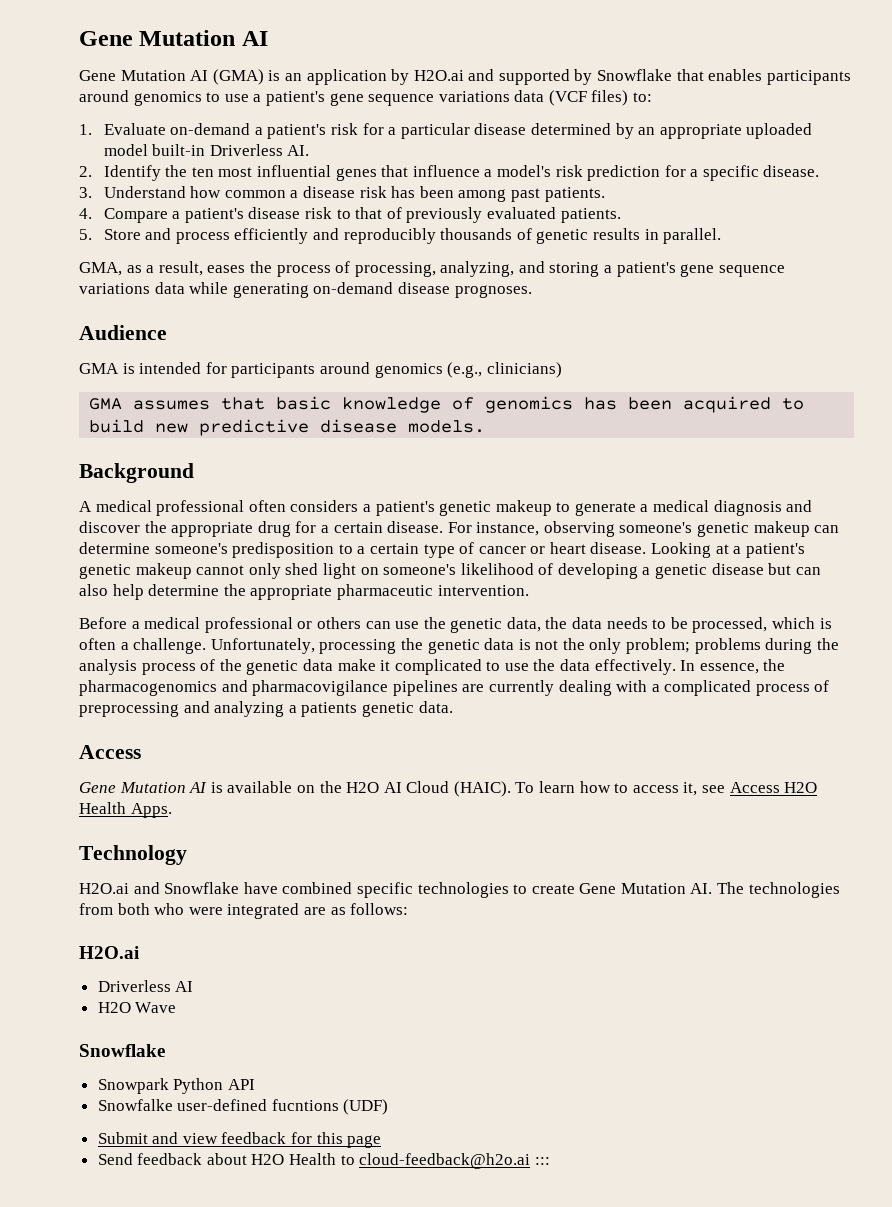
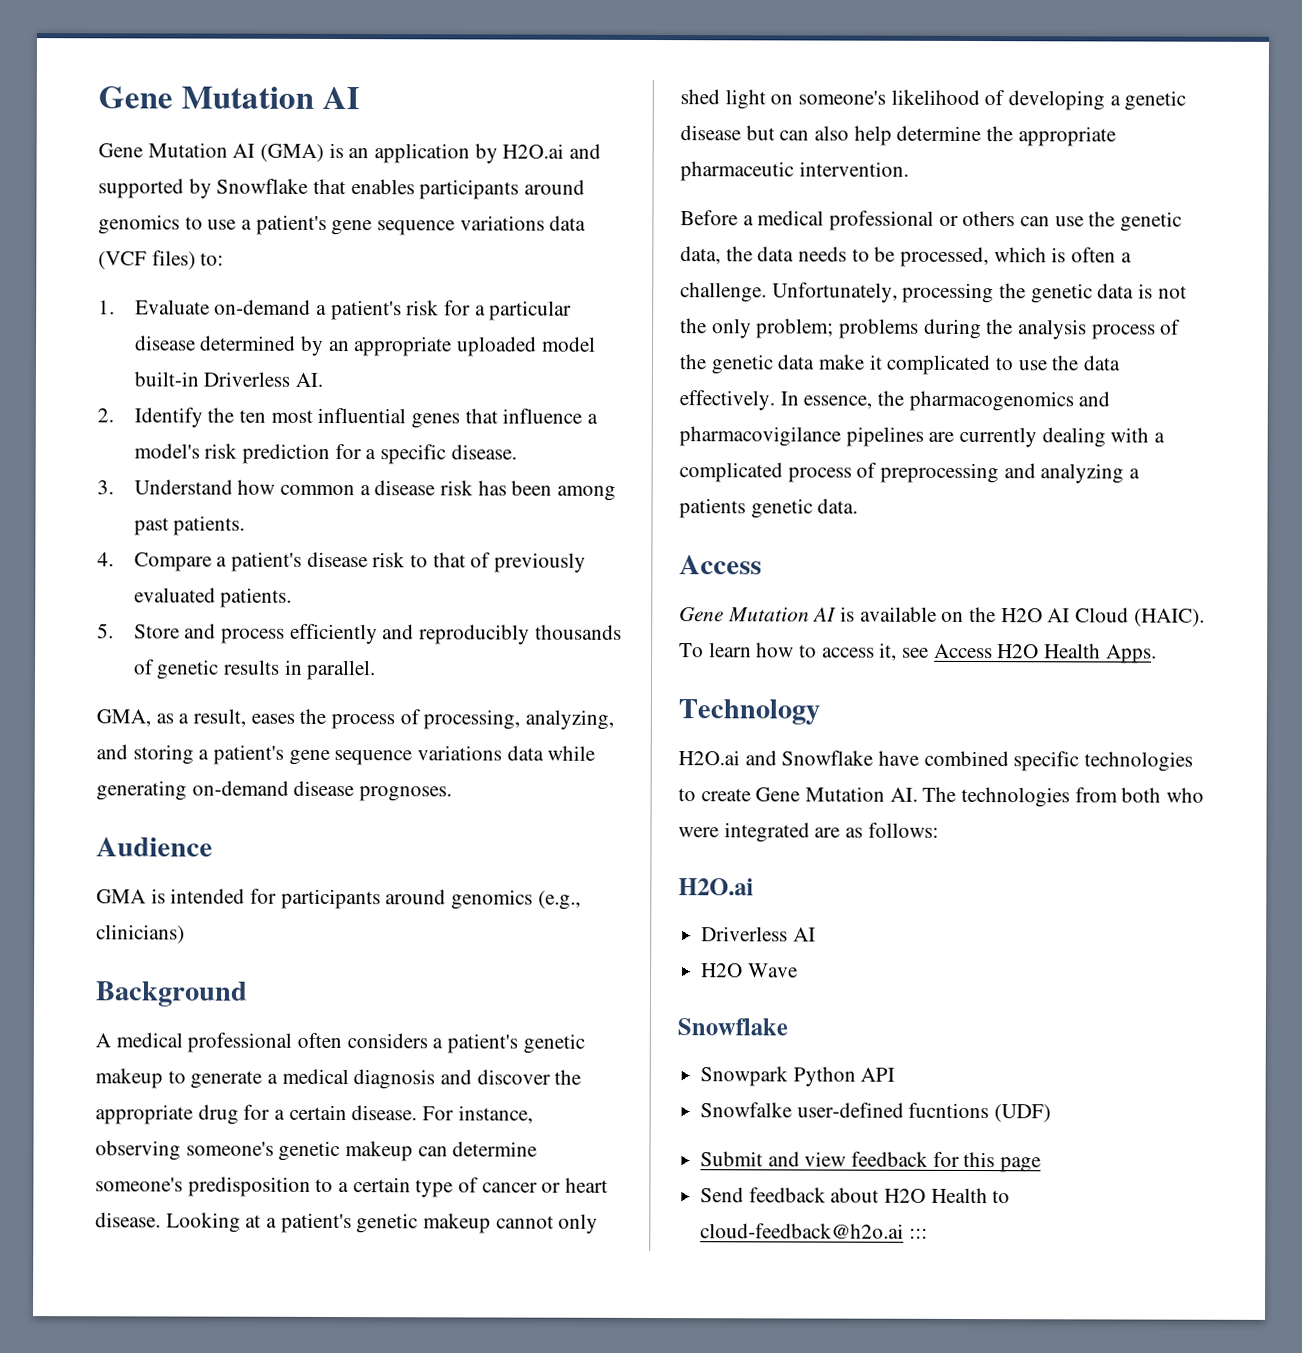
- GMA assumes that basic knowledge of genomics has been acquired to build new predictive disease models.

